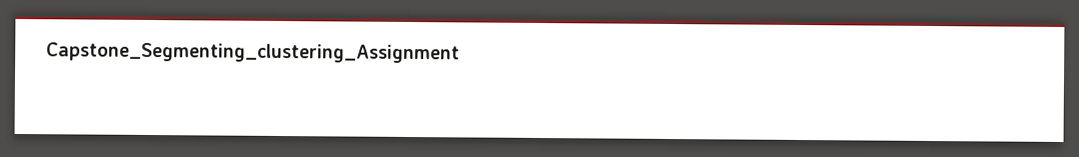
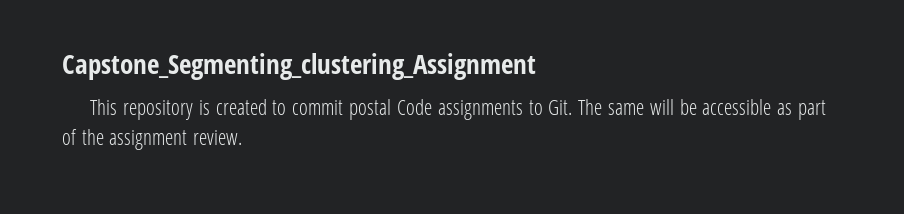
+ This repository is created to commit postal Code assignments to Git. The same will be accessible as part of the assignment review.

